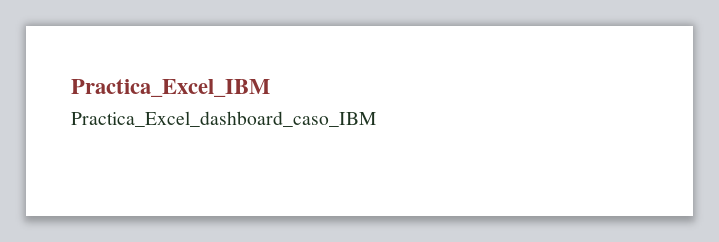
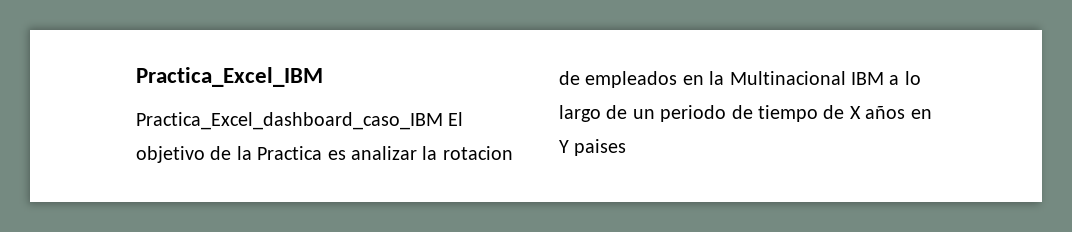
- Practica_Excel_dashboard_caso_IBM
+ Practica_Excel_dashboard_caso_IBM El objetivo de la Practica es analizar la rotacion de empleados en la Multinacional IBM a lo largo de un periodo de tiempo de X años en Y paises

